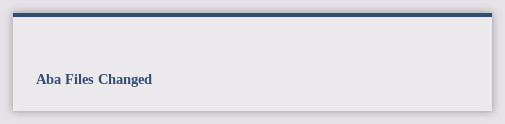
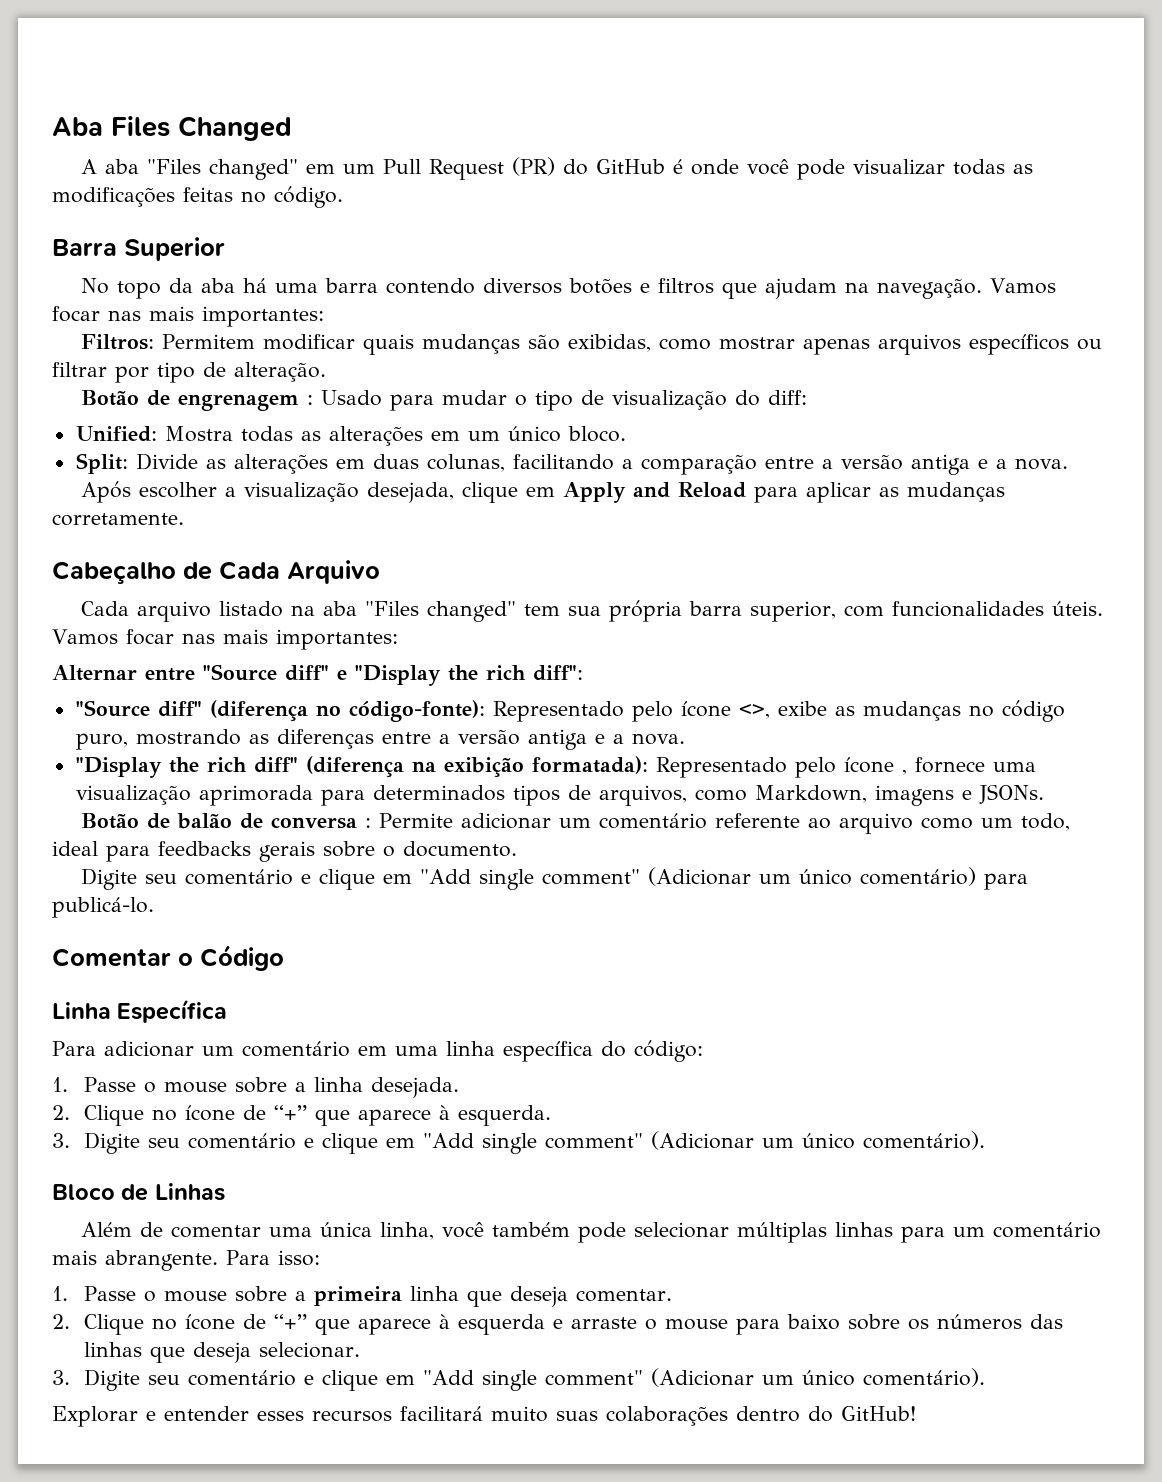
+ A aba "Files changed" em um Pull Request (PR) do GitHub é onde você pode visualizar todas as modificações feitas no código.
+ Barra Superior
+ No topo da aba há uma barra contendo diversos botões e filtros que ajudam na navegação. Vamos focar nas mais importantes:
+ Filtros: Permitem modificar quais mudanças são exibidas, como mostrar apenas arquivos específicos ou filtrar por tipo de alteração.
+ Botão de engrenagem : Usado para mudar o tipo de visualização do diff:
+ Unified: Mostra todas as alterações em um único bloco.
+ Split: Divide as alterações em duas colunas, facilitando a comparação entre a versão antiga e a nova.
+ Após escolher a visualização desejada, clique em Apply and Reload para aplicar as mudanças corretamente.
+ Cabeçalho de Cada Arquivo
+ Cada arquivo listado na aba "Files changed" tem sua própria barra superior, com funcionalidades úteis. Vamos focar nas mais importantes:
+ Alternar entre "Source diff" e "Display the rich diff":
+ "Source diff" (diferença no código-fonte): Representado pelo ícone <>, exibe as mudanças no código puro, mostrando as diferenças entre a versão antiga e a nova.
+ "Display the rich diff" (diferença na exibição formatada): Representado pelo ícone , fornece uma visualização aprimorada para determinados tipos de arquivos, como Markdown, imagens e JSONs.
+ Botão de balão de conversa : Permite adicionar um comentário referente ao arquivo como um todo, ideal para feedbacks gerais sobre o documento.
+ Digite seu comentário e clique em "Add single comment" (Adicionar um único comentário) para publicá-lo.
+ Comentar o Código
+ Linha Específica
+ Para adicionar um comentário em uma linha específica do código:
+ 1. Passe o mouse sobre a linha desejada.
+ 2. Clique no ícone de “+” que aparece à esquerda.
+ 3. Digite seu comentário e clique em "Add single comment" (Adicionar um único comentário).
+ Bloco de Linhas
+ Além de comentar uma única linha, você também pode selecionar múltiplas linhas para um comentário mais abrangente. Para isso:
+ 1. Passe o mouse sobre a primeira linha que deseja comentar.
+ 2. Clique no ícone de “+” que aparece à esquerda e arraste o mouse para baixo sobre os números das linhas que deseja selecionar.
+ 3. Digite seu comentário e clique em "Add single comment" (Adicionar um único comentário).
+ Explorar e entender esses recursos facilitará muito suas colaborações dentro do GitHub!

